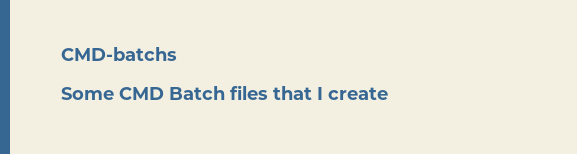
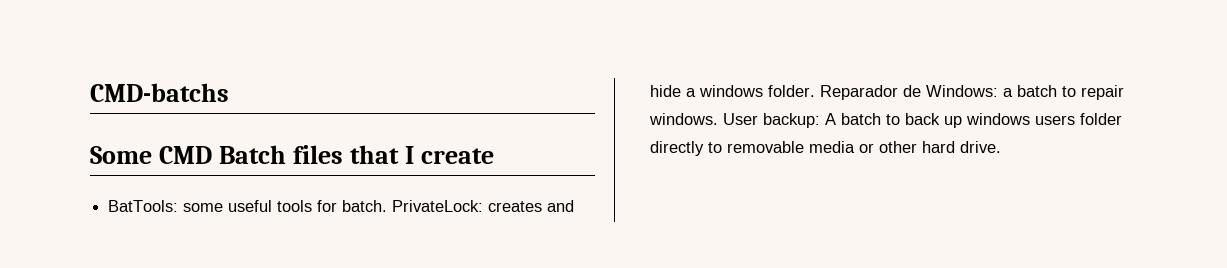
+ BatTools: some useful tools for batch. PrivateLock: creates and hide a windows folder. Reparador de Windows: a batch to repair windows. User backup: A batch to back up windows users folder directly to removable media or other hard drive.

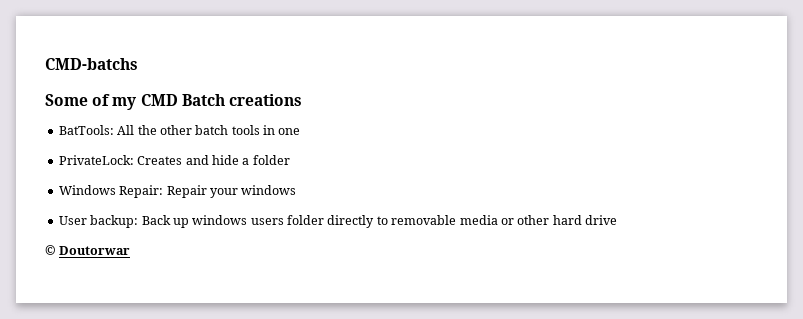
- Some CMD Batch files that I create
- BatTools: some useful tools for batch. PrivateLock: creates and hide a windows folder. Reparador de Windows: a batch to repair windows. User backup: A batch to back up windows users folder directly to removable media or other hard drive.
+ Some of my CMD Batch creations
+ BatTools: All the other batch tools in one
+ PrivateLock: Creates and hide a folder
+ Windows Repair: Repair your windows
+ User backup: Back up windows users folder directly to removable media or other hard drive
+ © Doutorwar

